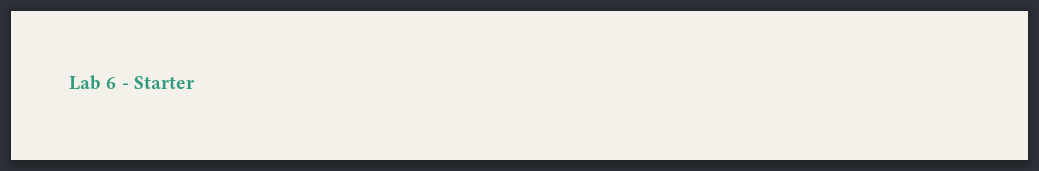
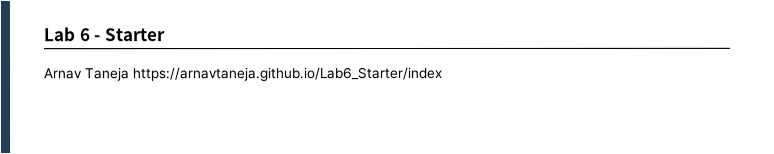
+ Arnav Taneja https://arnavtaneja.github.io/Lab6_Starter/index

